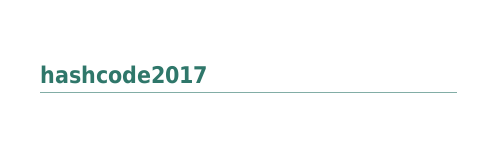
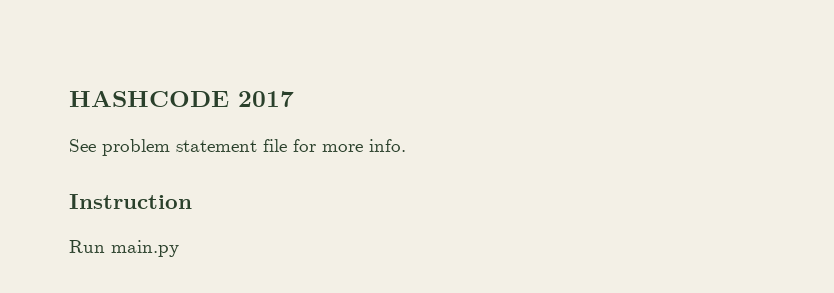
- hashcode2017
+ HASHCODE 2017
+ See problem statement file for more info.
+ Instruction
+ Run main.py

